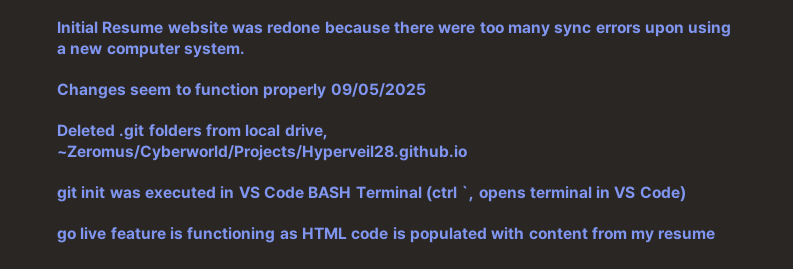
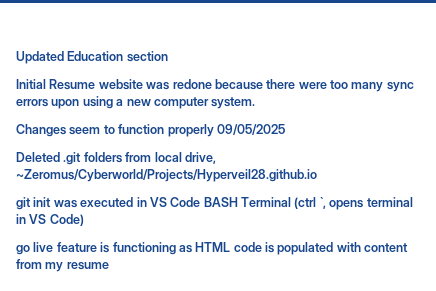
+ Updated Education section

